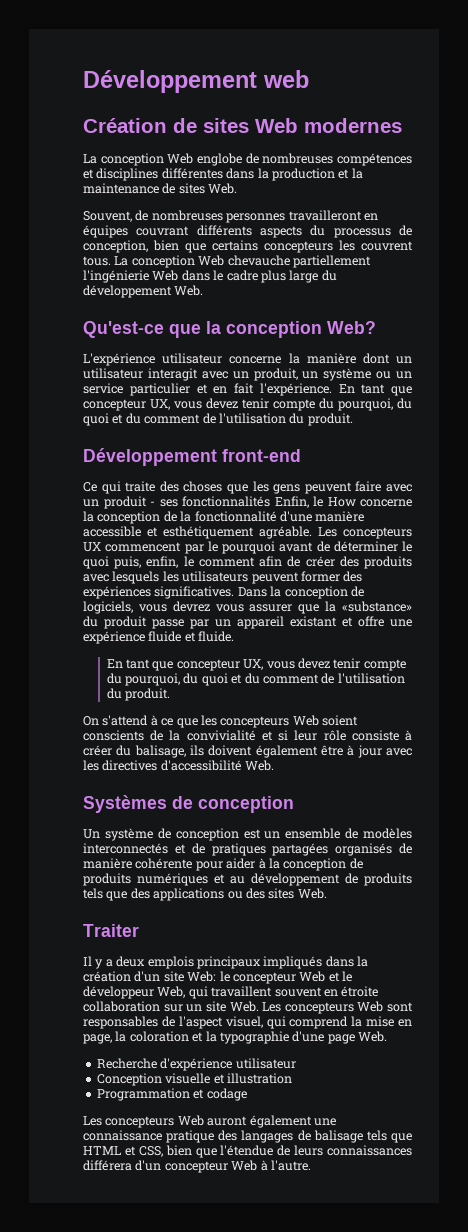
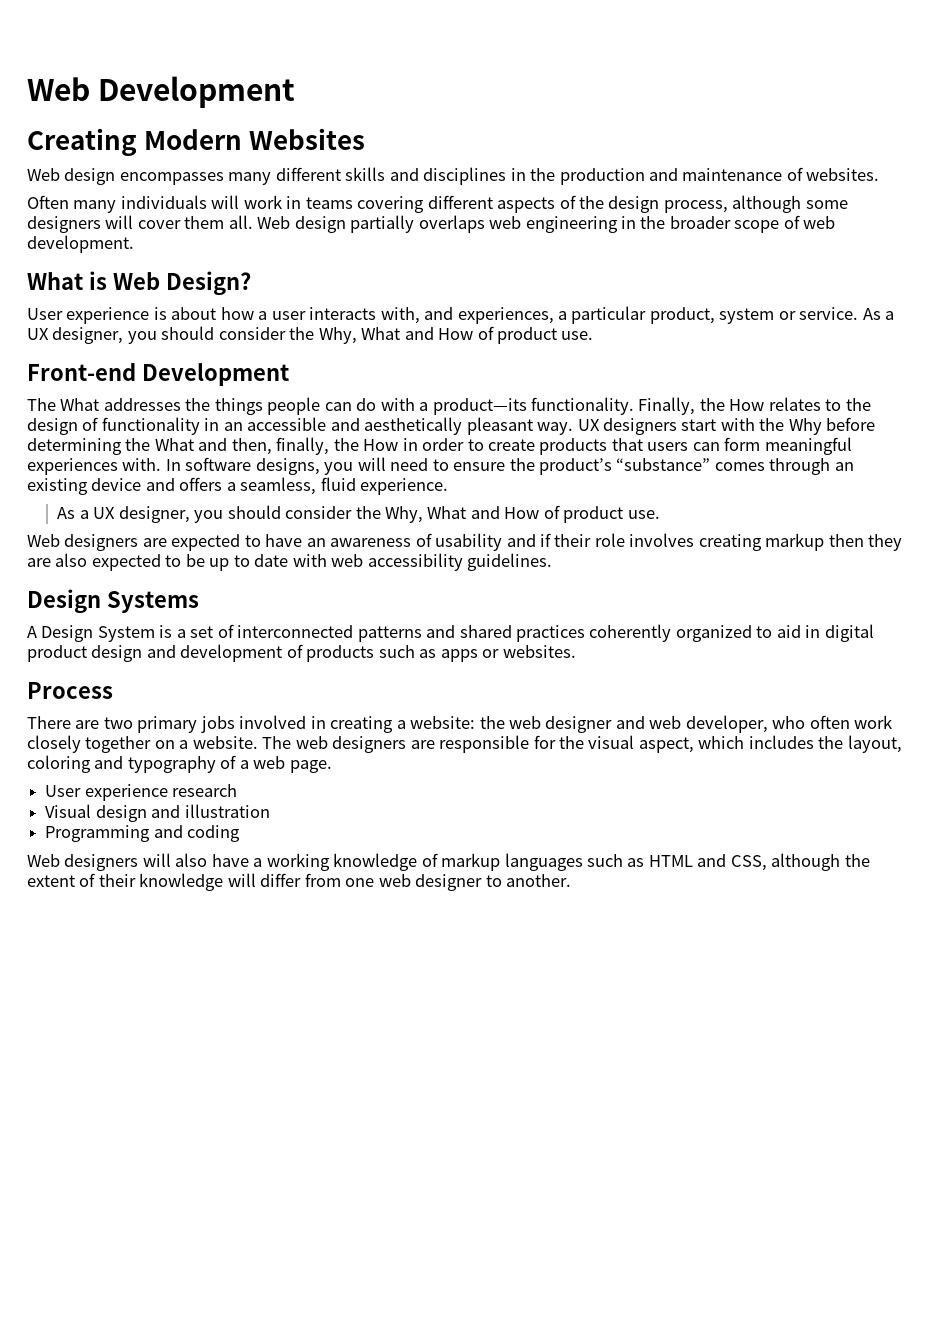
- Développement web
- Création de sites Web modernes
- La conception Web englobe de nombreuses compétences et disciplines différentes dans la production et la maintenance de sites Web.
- Souvent, de nombreuses personnes travailleront en équipes couvrant différents aspects du processus de conception, bien que certains concepteurs les couvrent tous. La conception Web chevauche partiellement l'ingénierie Web dans le cadre plus large du développement Web.
- Qu'est-ce que la conception Web?
- L'expérience utilisateur concerne la manière dont un utilisateur interagit avec un produit, un système ou un service particulier et en fait l'expérience. En tant que concepteur UX, vous devez tenir compte du pourquoi, du quoi et du comment de l'utilisation du produit.
- Développement front-end
- Ce qui traite des choses que les gens peuvent faire avec un produit - ses fonctionnalités Enfin, le How concerne la conception de la fonctionnalité d'une manière accessible et esthétiquement agréable. Les concepteurs UX commencent par le pourquoi avant de déterminer le quoi puis, enfin, le comment afin de créer des produits avec lesquels les utilisateurs peuvent former des expériences significatives. Dans la conception de logiciels, vous devrez vous assurer que la «substance» du produit passe par un appareil existant et offre une expérience fluide et fluide.
- En tant que concepteur UX, vous devez tenir compte du pourquoi, du quoi et du comment de l'utilisation du produit.
- On s'attend à ce que les concepteurs Web soient conscients de la convivialité et si leur rôle consiste à créer du balisage, ils doivent également être à jour avec les directives d'accessibilité Web.
- Systèmes de conception
- Un système de conception est un ensemble de modèles interconnectés et de pratiques partagées organisés de manière cohérente pour aider à la conception de produits numériques et au développement de produits tels que des applications ou des sites Web.
- Traiter
- Il y a deux emplois principaux impliqués dans la création d'un site Web: le concepteur Web et le développeur Web, qui travaillent souvent en étroite collaboration sur un site Web. Les concepteurs Web sont responsables de l'aspect visuel, qui comprend la mise en page, la coloration et la typographie d'une page Web.
- Recherche d'expérience utilisateur
- Conception visuelle et illustration
- Programmation et codage
- Les concepteurs Web auront également une connaissance pratique des langages de balisage tels que HTML et CSS, bien que l'étendue de leurs connaissances différera d'un concepteur Web à l'autre.
+ Web Development
+ Creating Modern Websites
+ Web design encompasses many different skills and disciplines in the production and maintenance of websites.
+ Often many individuals will work in teams covering different aspects of the design process, although some designers will cover them all. Web design partially overlaps web engineering in the broader scope of web development.
+ What is Web Design?
+ User experience is about how a user interacts with, and experiences, a particular product, system or service. As a UX designer, you should consider the Why, What and How of product use.
+ Front-end Development
+ The What addresses the things people can do with a product—its functionality. Finally, the How relates to the design of functionality in an accessible and aesthetically pleasant way. UX designers start with the Why before determining the What and then, finally, the How in order to create products that users can form meaningful experiences with. In software designs, you will need to ensure the product’s “substance” comes through an existing device and offers a seamless, fluid experience.
+ As a UX designer, you should consider the Why, What and How of product use.
+ Web designers are expected to have an awareness of usability and if their role involves creating markup then they are also expected to be up to date with web accessibility guidelines.
+ Design Systems
+ A Design System is a set of interconnected patterns and shared practices coherently organized to aid in digital product design and development of products such as apps or websites.
+ Process
+ There are two primary jobs involved in creating a website: the web designer and web developer, who often work closely together on a website. The web designers are responsible for the visual aspect, which includes the layout, coloring and typography of a web page.
+ User experience research
+ Visual design and illustration
+ Programming and coding
+ Web designers will also have a working knowledge of markup languages such as HTML and CSS, although the extent of their knowledge will differ from one web designer to another.

